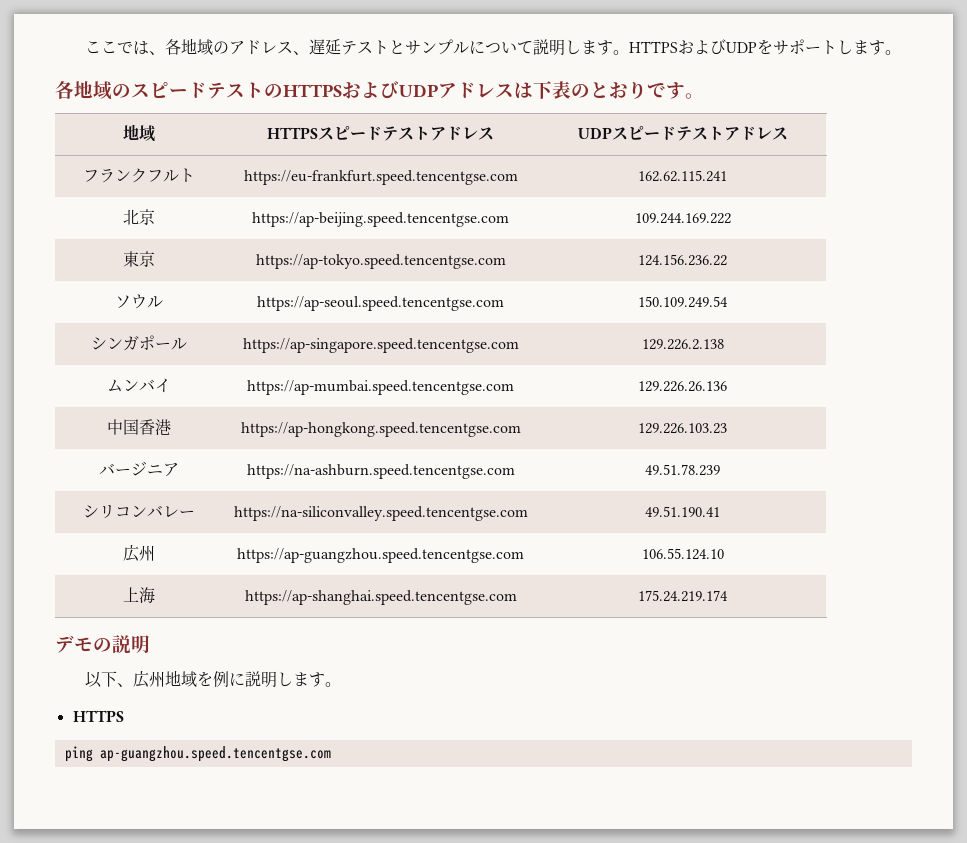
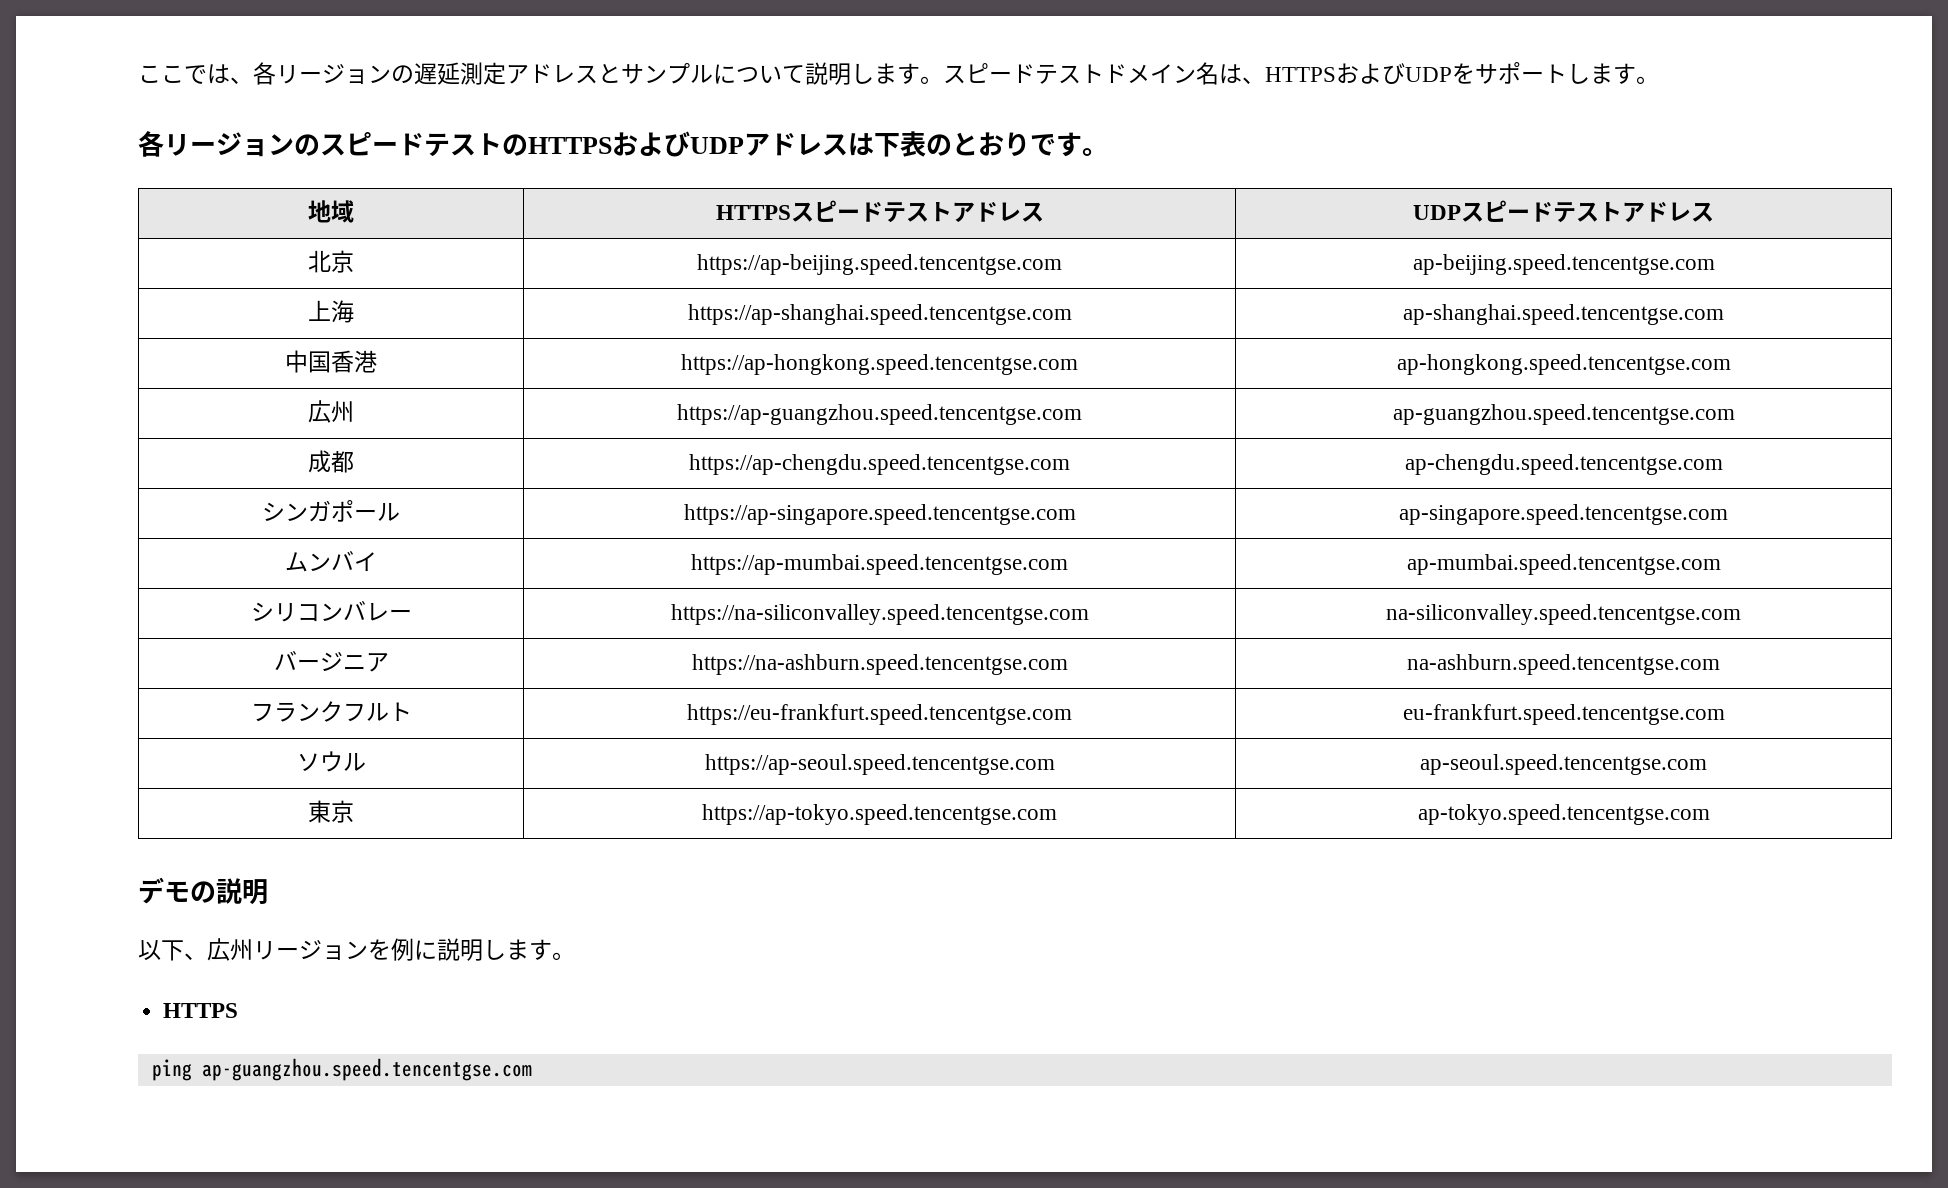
- ここでは、各地域のアドレス、遅延テストとサンプルについて説明します。
+ ここでは、各リージョンの遅延測定アドレスとサンプルについて説明します。
- HTTPSおよびUDPをサポートします。
+ スピードテストドメイン名は、HTTPSおよびUDPをサポートします。
- 各地域のスピードテストのHTTPSおよびUDPアドレスは下表のとおりです。
+ 各リージョンのスピードテストのHTTPSおよびUDPアドレスは下表のとおりです。
- フランクフルト | https://eu-frankfurt.speed.tencentgse.com | 162.62.115.241
- 北京 | https://ap-beijing.speed.tencentgse.com | 109.244.169.222
- 東京 | https://ap-tokyo.speed.tencentgse.com | 124.156.236.22
- ソウル | https://ap-seoul.speed.tencentgse.com | 150.109.249.54
+ 北京 | https://ap-beijing.speed.tencentgse.com | ap-beijing.speed.tencentgse.com
+ 上海 | https://ap-shanghai.speed.tencentgse.com | ap-shanghai.speed.tencentgse.com
+ 中国香港 | https://ap-hongkong.speed.tencentgse.com | ap-hongkong.speed.tencentgse.com
+ 広州 | https://ap-guangzhou.speed.tencentgse.com | ap-guangzhou.speed.tencentgse.com
+ 成都 | https://ap-chengdu.speed.tencentgse.com | ap-chengdu.speed.tencentgse.com
- シンガポール | https://ap-singapore.speed.tencentgse.com | 129.226.2.138
+ シンガポール | https://ap-singapore.speed.tencentgse.com | ap-singapore.speed.tencentgse.com
- ムンバイ | https://ap-mumbai.speed.tencentgse.com | 129.226.26.136
- 中国香港 | https://ap-hongkong.speed.tencentgse.com | 129.226.103.23
- バージニア | https://na-ashburn.speed.tencentgse.com | 49.51.78.239
+ ムンバイ | https://ap-mumbai.speed.tencentgse.com | ap-mumbai.speed.tencentgse.com
- シリコンバレー | https://na-siliconvalley.speed.tencentgse.com | 49.51.190.41
- 広州 | https://ap-guangzhou.speed.tencentgse.com | 106.55.124.10
- 上海 | https://ap-shanghai.speed.tencentgse.com | 175.24.219.174
+ シリコンバレー | https://na-siliconvalley.speed.tencentgse.com | na-siliconvalley.speed.tencentgse.com
+ バージニア | https://na-ashburn.speed.tencentgse.com | na-ashburn.speed.tencentgse.com
+ フランクフルト | https://eu-frankfurt.speed.tencentgse.com | eu-frankfurt.speed.tencentgse.com
+ ソウル | https://ap-seoul.speed.tencentgse.com | ap-seoul.speed.tencentgse.com
+ 東京 | https://ap-tokyo.speed.tencentgse.com | ap-tokyo.speed.tencentgse.com
- 以下、広州地域を例に説明します。
+ 以下、広州リージョンを例に説明します。

